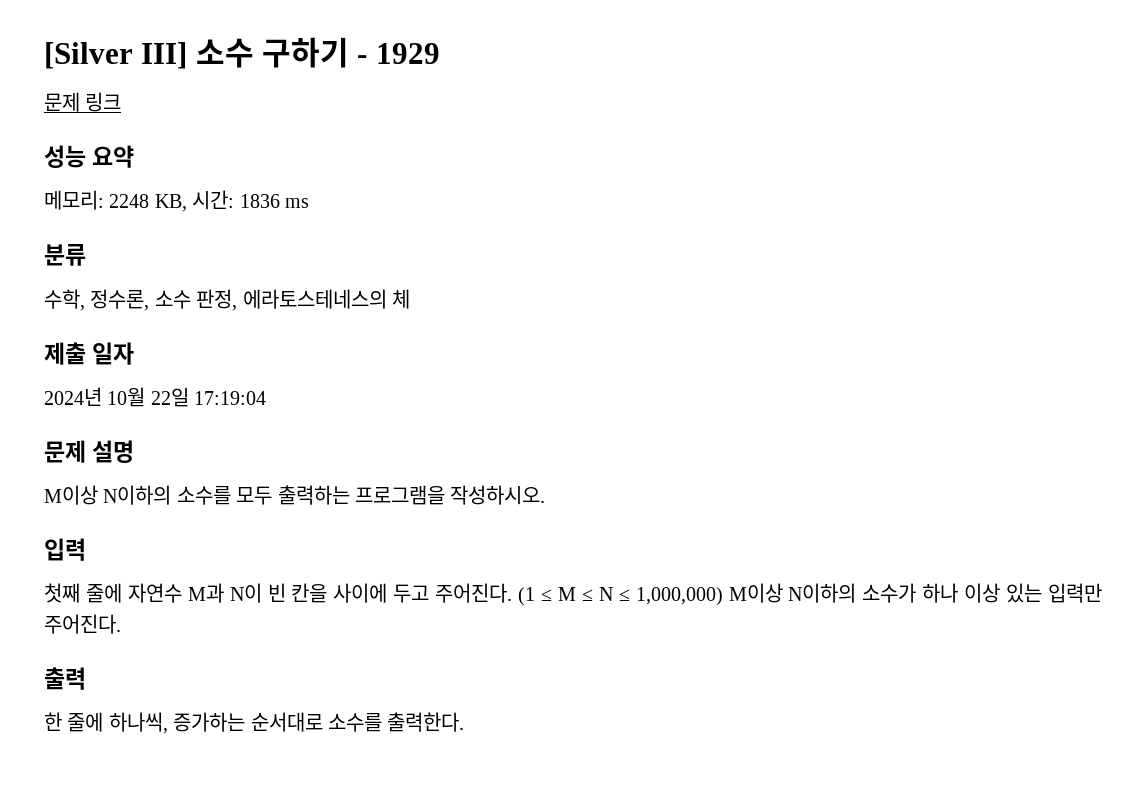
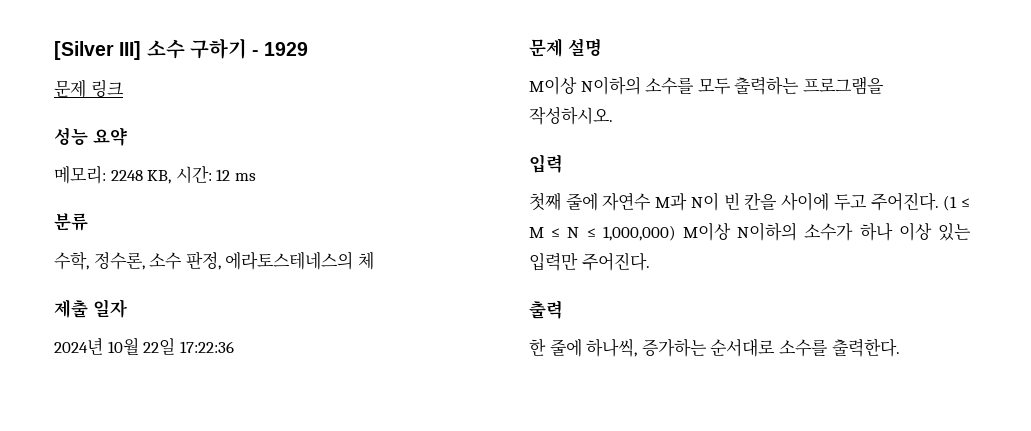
- 메모리: 2248 KB, 시간: 1836 ms
+ 메모리: 2248 KB, 시간: 12 ms
- 2024년 10월 22일 17:19:04
+ 2024년 10월 22일 17:22:36

